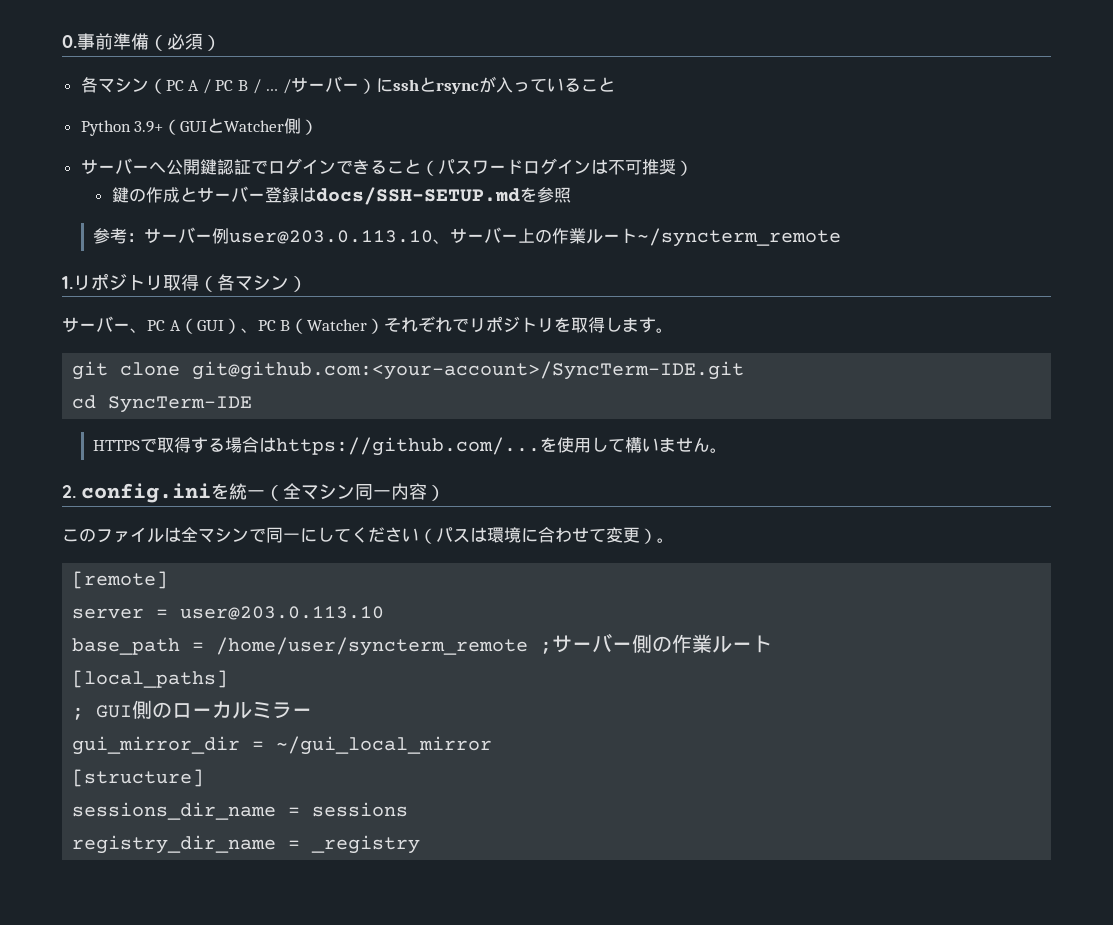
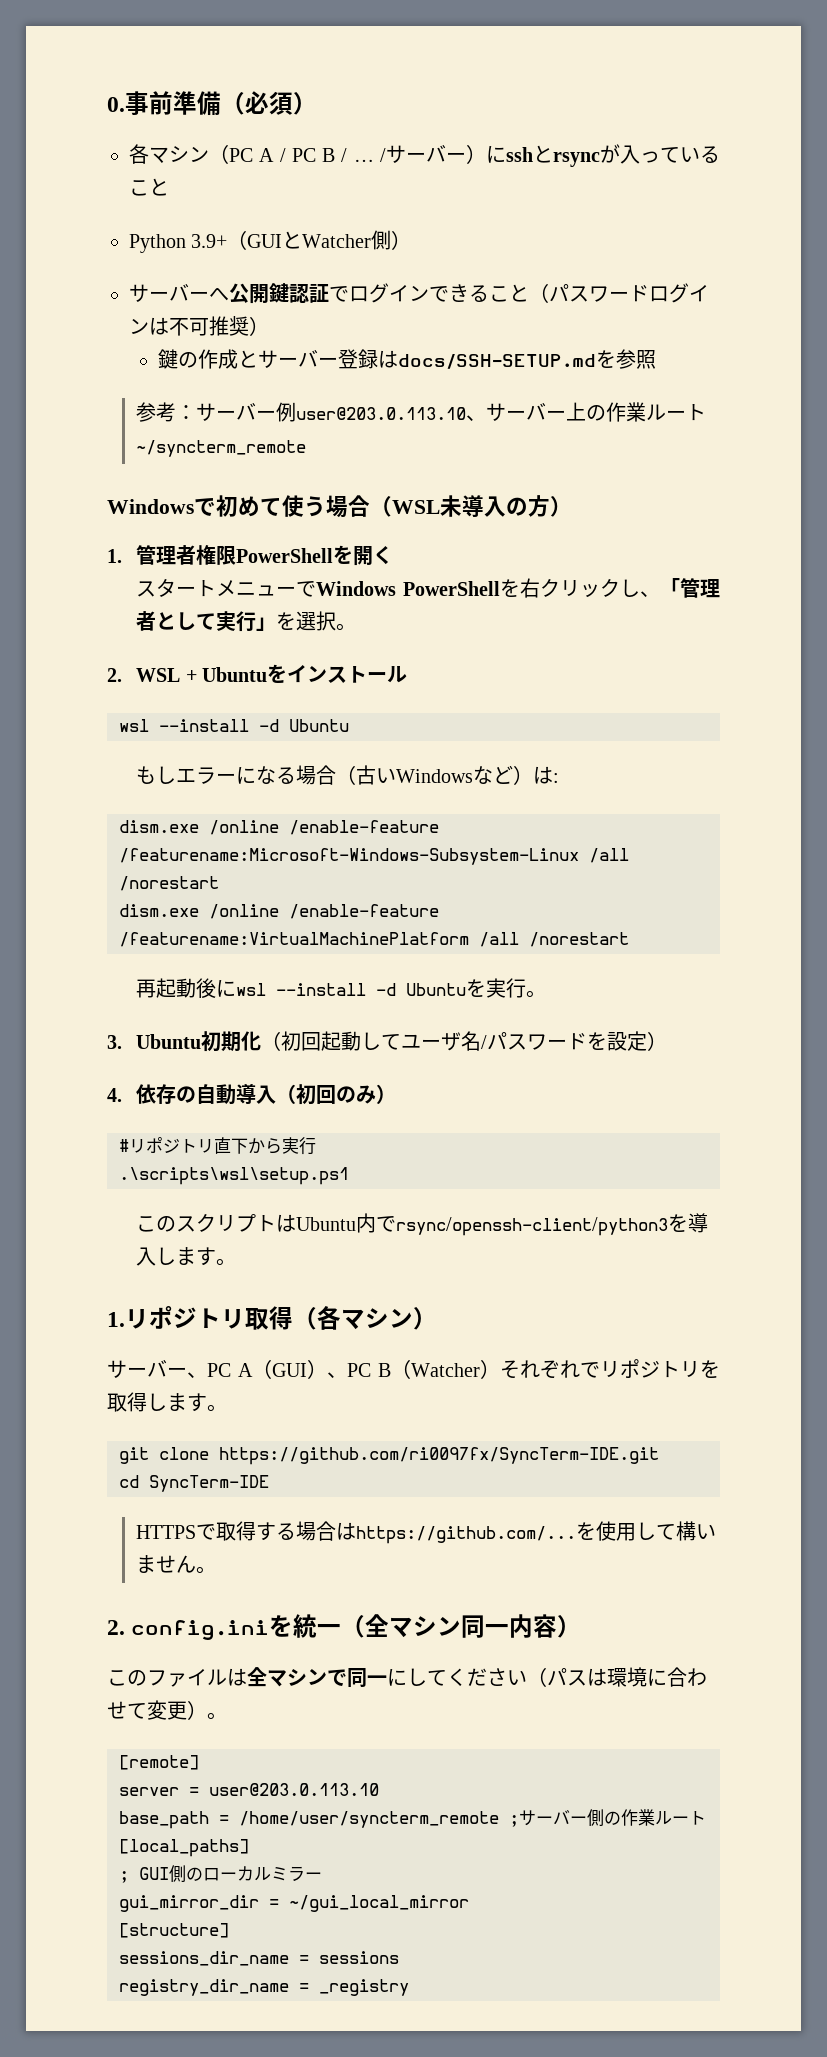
+ Windowsで初めて使う場合（WSL未導入の方）
+ 1.管理者権限PowerShellを開く
+ スタートメニューでWindows PowerShellを右クリックし、「管理者として実行」を選択。
+ 2. WSL + Ubuntuをインストール
+ wsl --install -d Ubuntu
+ もしエラーになる場合（古いWindowsなど）は:
+ dism.exe /online /enable-feature /featurename:Microsoft-Windows-Subsystem-Linux /all /norestart
+ dism.exe /online /enable-feature /featurename:VirtualMachinePlatform /all /norestart
+ 再起動後にwsl --install -d Ubuntuを実行。
+ 3. Ubuntu初期化（初回起動してユーザ名/パスワードを設定）
+ 4.依存の自動導入（初回のみ）
+ #リポジトリ直下から実行
+ .\scripts\wsl\setup.ps1
+ このスクリプトはUbuntu内でrsync/openssh-client/python3を導入します。
- git clone git@github.com:<your-account>/SyncTerm-IDE.git
+ git clone https://github.com/ri0097fx/SyncTerm-IDE.git

